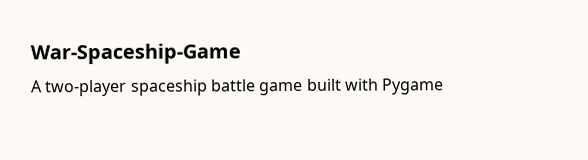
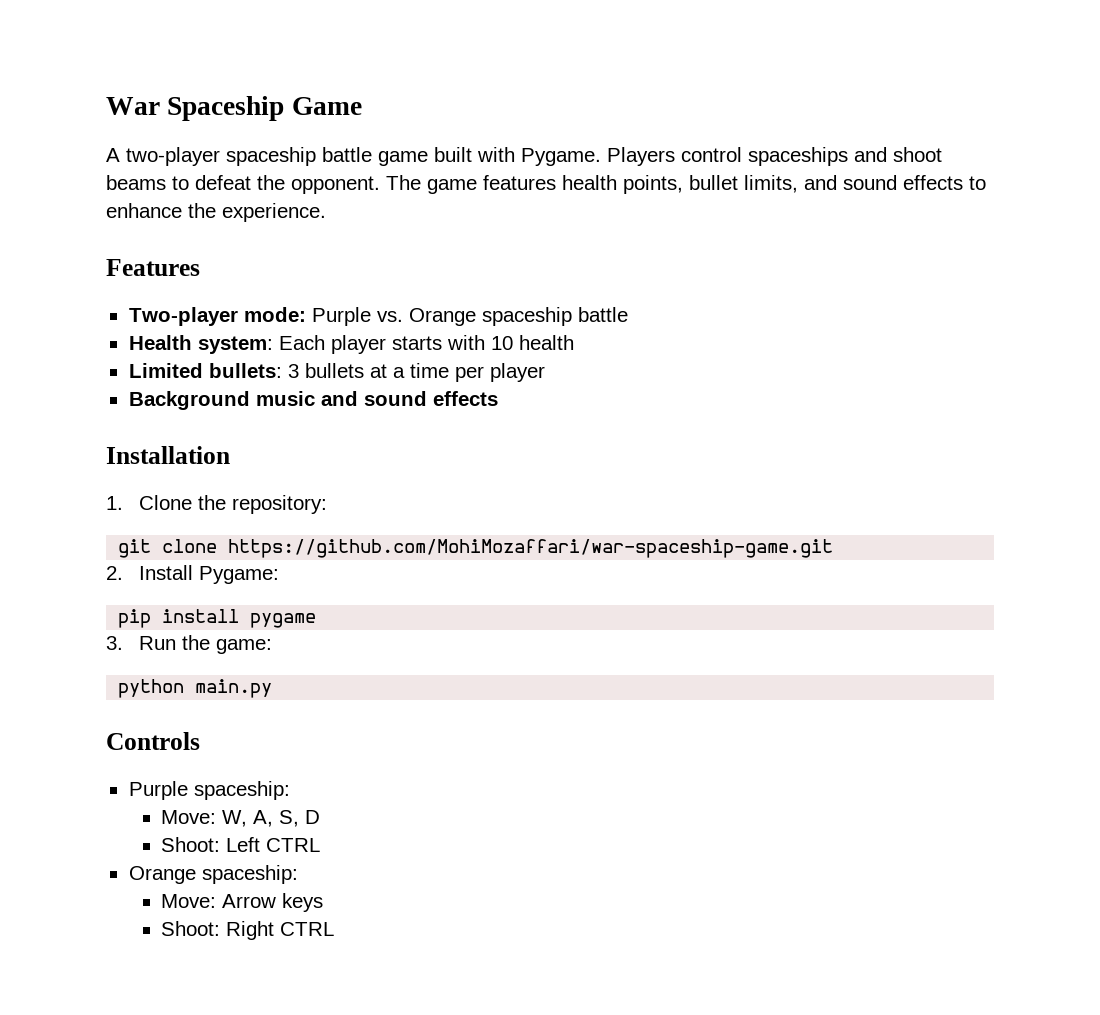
- War-Spaceship-Game
+ War Spaceship Game
- A two-player spaceship battle game built with Pygame
+ A two-player spaceship battle game built with Pygame. Players control spaceships and shoot beams to defeat the opponent. The game features health points, bullet limits, and sound effects to enhance the experience.
+ Features
+ Two-player mode: Purple vs. Orange spaceship battle
+ Health system: Each player starts with 10 health
+ Limited bullets: 3 bullets at a time per player
+ Background music and sound effects
+ Installation
+ 1. Clone the repository:
+ git clone https://github.com/MohiMozaffari/war-spaceship-game.git
+ 2. Install Pygame:
+ pip install pygame
+ 3. Run the game:
+ python main.py
+ Controls
+ Purple spaceship:
+ Move: W, A, S, D
+ Shoot: Left CTRL
+ Orange spaceship:
+ Move: Arrow keys
+ Shoot: Right CTRL

